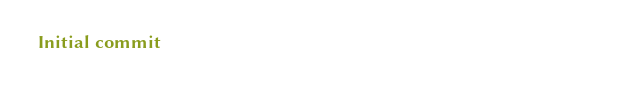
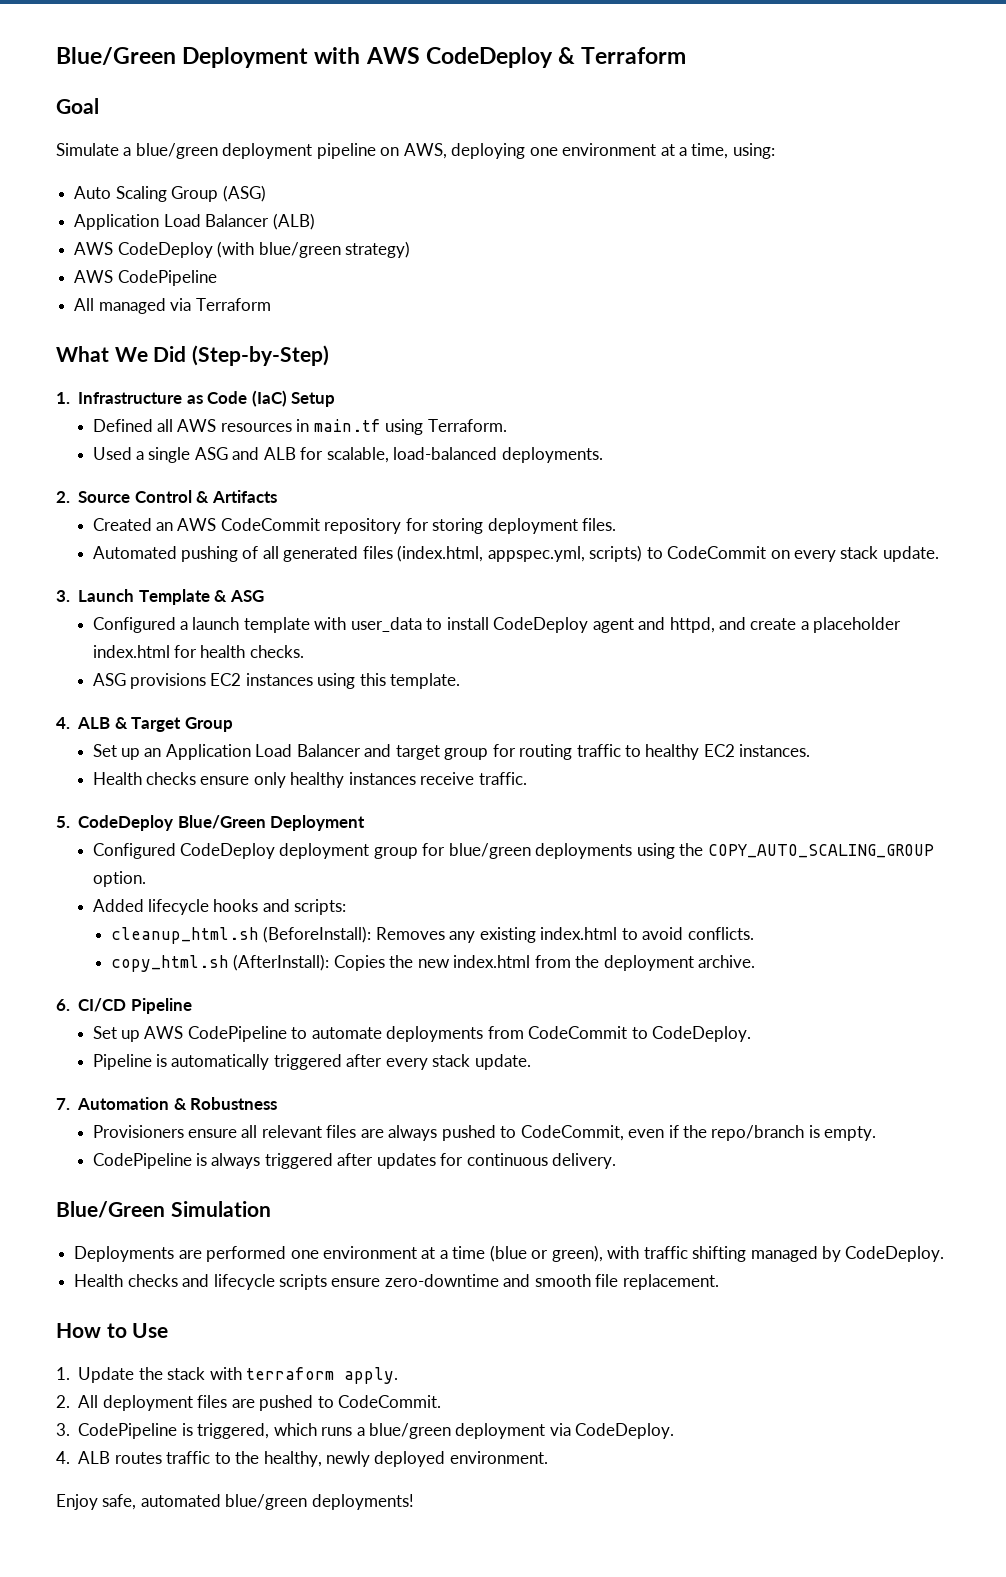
- Initial commit
+ Blue/Green Deployment with AWS CodeDeploy & Terraform
+ Goal
+ Simulate a blue/green deployment pipeline on AWS, deploying one environment at a time, using:
+ Auto Scaling Group (ASG)
+ Application Load Balancer (ALB)
+ AWS CodeDeploy (with blue/green strategy)
+ AWS CodePipeline
+ All managed via Terraform
+ What We Did (Step-by-Step)
+ 1. Infrastructure as Code (IaC) Setup
+ Defined all AWS resources in main.tf using Terraform.
+ Used a single ASG and ALB for scalable, load-balanced deployments.
+ 2. Source Control & Artifacts
+ Created an AWS CodeCommit repository for storing deployment files.
+ Automated pushing of all generated files (index.html, appspec.yml, scripts) to CodeCommit on every stack update.
+ 3. Launch Template & ASG
+ Configured a launch template with user_data to install CodeDeploy agent and httpd, and create a placeholder index.html for health checks.
+ ASG provisions EC2 instances using this template.
+ 4. ALB & Target Group
+ Set up an Application Load Balancer and target group for routing traffic to healthy EC2 instances.
+ Health checks ensure only healthy instances receive traffic.
+ 5. CodeDeploy Blue/Green Deployment
+ Configured CodeDeploy deployment group for blue/green deployments using the COPY_AUTO_SCALING_GROUP option.
+ Added lifecycle hooks and scripts:
+ cleanup_html.sh (BeforeInstall): Removes any existing index.html to avoid conflicts.
+ copy_html.sh (AfterInstall): Copies the new index.html from the deployment archive.
+ 6. CI/CD Pipeline
+ Set up AWS CodePipeline to automate deployments from CodeCommit to CodeDeploy.
+ Pipeline is automatically triggered after every stack update.
+ 7. Automation & Robustness
+ Provisioners ensure all relevant files are always pushed to CodeCommit, even if the repo/branch is empty.
+ CodePipeline is always triggered after updates for continuous delivery.
+ Blue/Green Simulation
+ Deployments are performed one environment at a time (blue or green), with traffic shifting managed by CodeDeploy.
+ Health checks and lifecycle scripts ensure zero-downtime and smooth file replacement.
+ How to Use
+ 1. Update the stack with terraform apply.
+ 2. All deployment files are pushed to CodeCommit.
+ 3. CodePipeline is triggered, which runs a blue/green deployment via CodeDeploy.
+ 4. ALB routes traffic to the healthy, newly deployed environment.
+ Enjoy safe, automated blue/green deployments!

